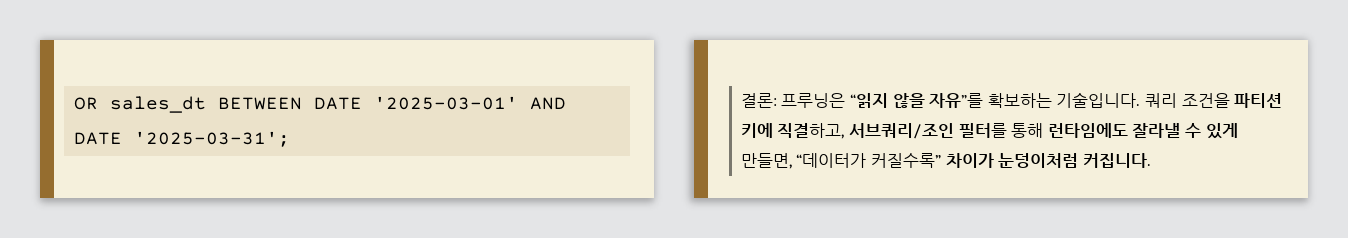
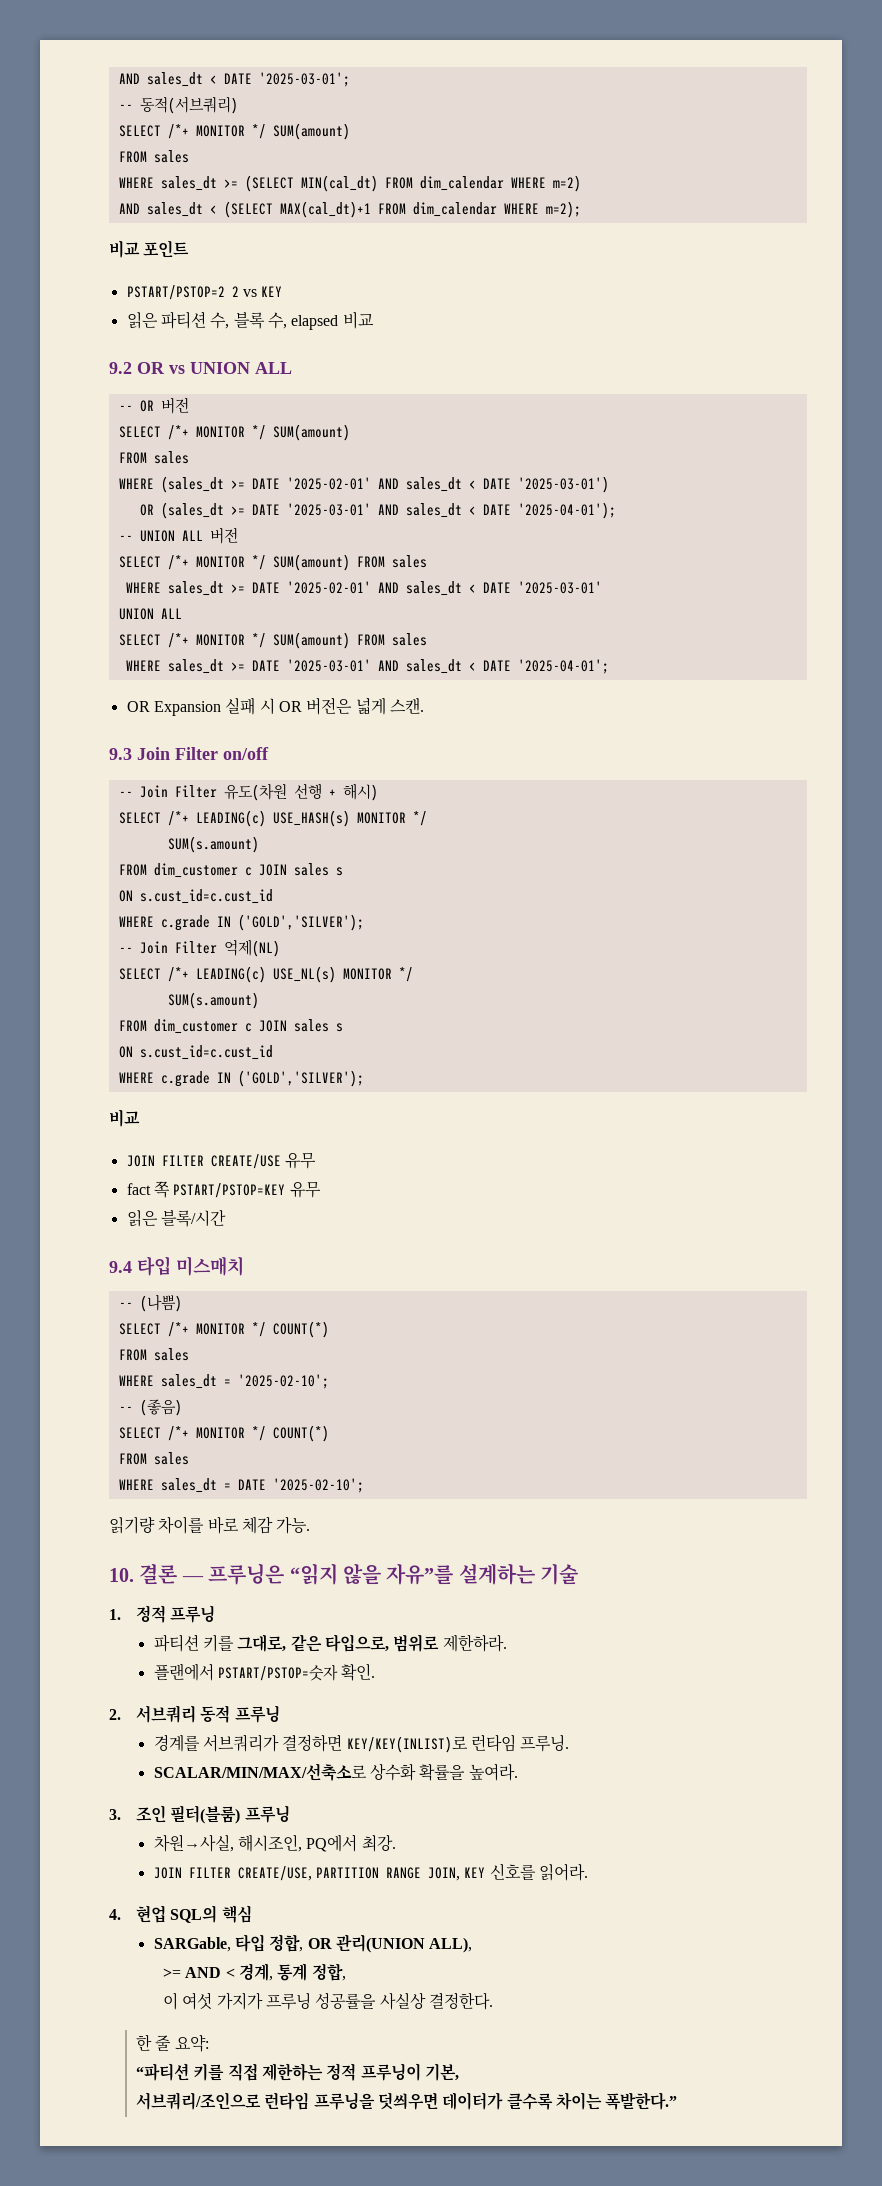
- OR sales_dt BETWEEN DATE '2025-03-01' AND DATE '2025-03-31';
- 결론: 프루닝은 “읽지 않을 자유”를 확보하는 기술입니다. 쿼리 조건을 파티션 키에 직결하고, 서브쿼리/조인 필터를 통해 런타임에도 잘라낼 수 있게 만들면, “데이터가 커질수록” 차이가 눈덩이처럼 커집니다.
+ AND sales_dt < DATE '2025-03-01';
+ -- 동적(서브쿼리)
+ SELECT /*+ MONITOR */ SUM(amount)
+ FROM sales
+ WHERE sales_dt >= (SELECT MIN(cal_dt) FROM dim_calendar WHERE m=2)
+ AND sales_dt < (SELECT MAX(cal_dt)+1 FROM dim_calendar WHERE m=2);
+ 비교 포인트
+ PSTART/PSTOP=2 2 vs KEY
+ 읽은 파티션 수, 블록 수, elapsed 비교
+ 9.2 OR vs UNION ALL
+ -- OR 버전
+ SELECT /*+ MONITOR */ SUM(amount)
+ FROM sales
+ WHERE (sales_dt >= DATE '2025-02-01' AND sales_dt < DATE '2025-03-01')
+ OR (sales_dt >= DATE '2025-03-01' AND sales_dt < DATE '2025-04-01');
+ -- UNION ALL 버전
+ SELECT /*+ MONITOR */ SUM(amount) FROM sales
+ WHERE sales_dt >= DATE '2025-02-01' AND sales_dt < DATE '2025-03-01'
+ UNION ALL
+ SELECT /*+ MONITOR */ SUM(amount) FROM sales
+ WHERE sales_dt >= DATE '2025-03-01' AND sales_dt < DATE '2025-04-01';
+ OR Expansion 실패 시 OR 버전은 넓게 스캔.
+ 9.3 Join Filter on/off
+ -- Join Filter 유도(차원 선행 + 해시)
+ SELECT /*+ LEADING(c) USE_HASH(s) MONITOR */
+ SUM(s.amount)
+ FROM dim_customer c JOIN sales s
+ ON s.cust_id=c.cust_id
+ WHERE c.grade IN ('GOLD','SILVER');
+ -- Join Filter 억제(NL)
+ SELECT /*+ LEADING(c) USE_NL(s) MONITOR */
+ SUM(s.amount)
+ FROM dim_customer c JOIN sales s
+ ON s.cust_id=c.cust_id
+ WHERE c.grade IN ('GOLD','SILVER');
+ 비교
+ JOIN FILTER CREATE/USE 유무
+ fact 쪽 PSTART/PSTOP=KEY 유무
+ 읽은 블록/시간
+ 9.4 타입 미스매치
+ -- (나쁨)
+ SELECT /*+ MONITOR */ COUNT(*)
+ FROM sales
+ WHERE sales_dt = '2025-02-10';
+ -- (좋음)
+ SELECT /*+ MONITOR */ COUNT(*)
+ FROM sales
+ WHERE sales_dt = DATE '2025-02-10';
+ 읽기량 차이를 바로 체감 가능.
+ 10. 결론 — 프루닝은 “읽지 않을 자유”를 설계하는 기술
+ 1. 정적 프루닝
+ 파티션 키를 그대로, 같은 타입으로, 범위로 제한하라.
+ 플랜에서 PSTART/PSTOP=숫자 확인.
+ 2. 서브쿼리 동적 프루닝
+ 경계를 서브쿼리가 결정하면 KEY/KEY(INLIST)로 런타임 프루닝.
+ SCALAR/MIN/MAX/선축소로 상수화 확률을 높여라.
+ 3. 조인 필터(블룸) 프루닝
+ 차원→사실, 해시조인, PQ에서 최강.
+ JOIN FILTER CREATE/USE, PARTITION RANGE JOIN, KEY 신호를 읽어라.
+ 4. 현업 SQL의 핵심
+ SARGable, 타입 정합, OR 관리(UNION ALL),
+ >= AND < 경계, 통계 정합,
+ 이 여섯 가지가 프루닝 성공률을 사실상 결정한다.
+ 한 줄 요약:
+ “파티션 키를 직접 제한하는 정적 프루닝이 기본,
+ 서브쿼리/조인으로 런타임 프루닝을 덧씌우면 데이터가 클수록 차이는 폭발한다.”

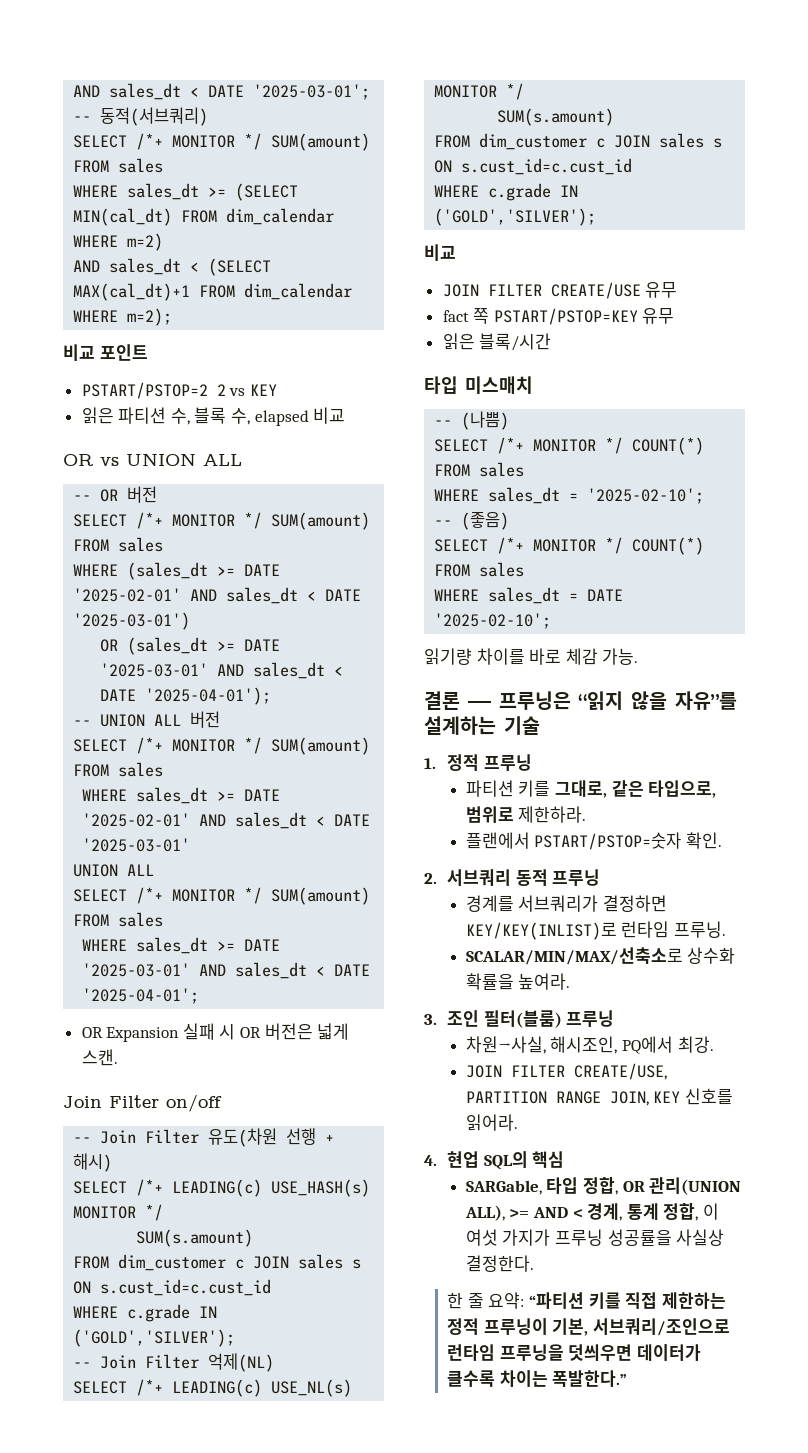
- 9.2 OR vs UNION ALL
+ OR vs UNION ALL
- 9.3 Join Filter on/off
+ Join Filter on/off
- 9.4 타입 미스매치
+ 타입 미스매치
- 10. 결론 — 프루닝은 “읽지 않을 자유”를 설계하는 기술
+ 결론 — 프루닝은 “읽지 않을 자유”를 설계하는 기술
- SARGable, 타입 정합, OR 관리(UNION ALL),
- >= AND < 경계, 통계 정합,
- 이 여섯 가지가 프루닝 성공률을 사실상 결정한다.
+ SARGable, 타입 정합, OR 관리(UNION ALL), >= AND < 경계, 통계 정합, 이 여섯 가지가 프루닝 성공률을 사실상 결정한다.
- 한 줄 요약:
- “파티션 키를 직접 제한하는 정적 프루닝이 기본,
- 서브쿼리/조인으로 런타임 프루닝을 덧씌우면 데이터가 클수록 차이는 폭발한다.”
+ 한 줄 요약: “파티션 키를 직접 제한하는 정적 프루닝이 기본, 서브쿼리/조인으로 런타임 프루닝을 덧씌우면 데이터가 클수록 차이는 폭발한다.”

